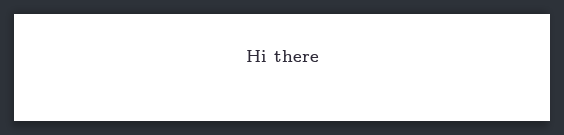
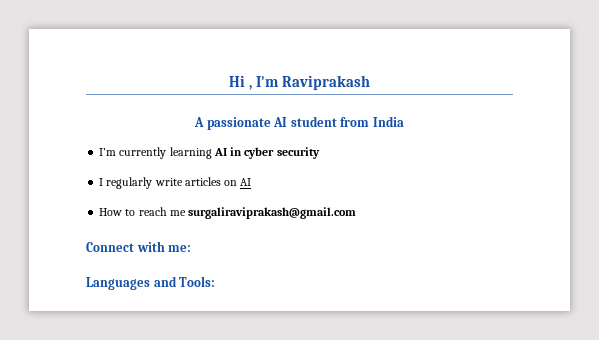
- Hi there
+ Hi , I'm Raviprakash
+ A passionate AI student from India
+ I’m currently learning AI in cyber security
+ I regularly write articles on AI
+ How to reach me surgaliraviprakash@gmail.com
+ Connect with me:
+ Languages and Tools:

